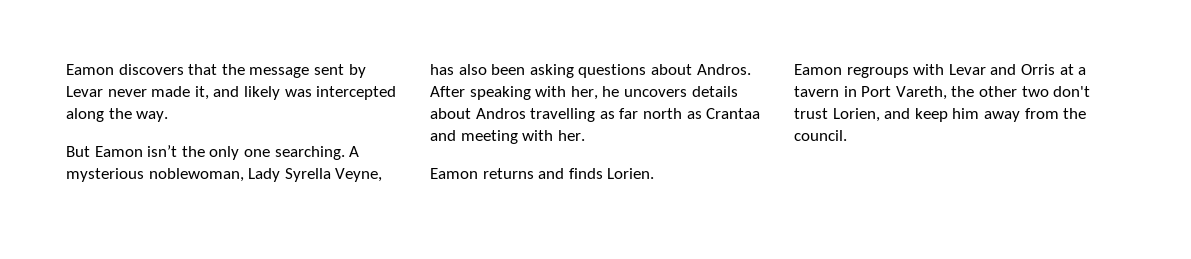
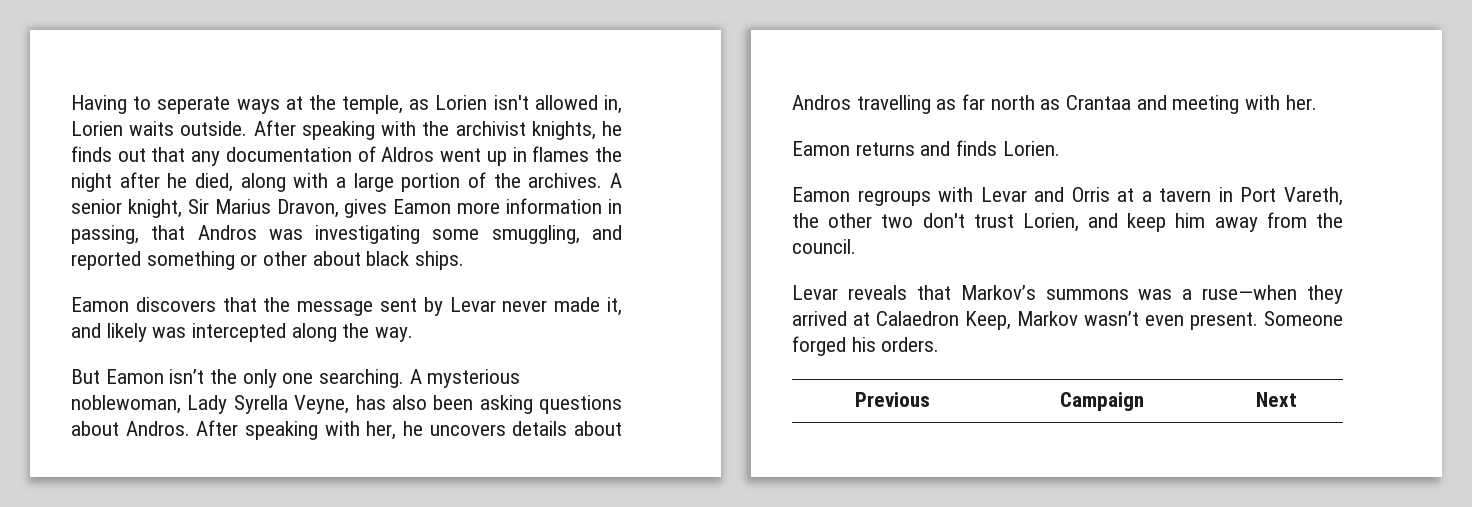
+ Having to seperate ways at the temple, as Lorien isn't allowed in, Lorien waits outside. After speaking with the archivist knights, he finds out that any documentation of Aldros went up in flames the night after he died, along with a large portion of the archives. A senior knight, Sir Marius Dravon, gives Eamon more information in passing, that Andros was investigating some smuggling, and reported something or other about black ships.
+ Levar reveals that Markov’s summons was a ruse—when they arrived at Calaedron Keep, Markov wasn’t even present. Someone forged his orders.
+ Previous | Campaign | Next

